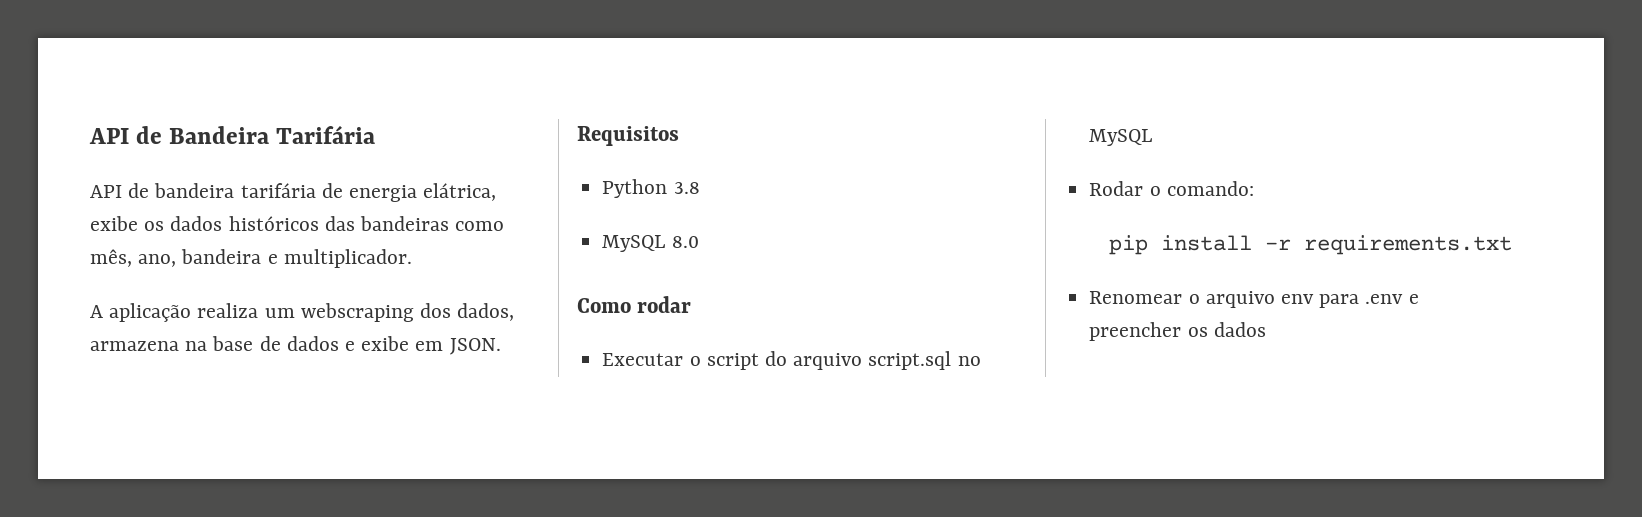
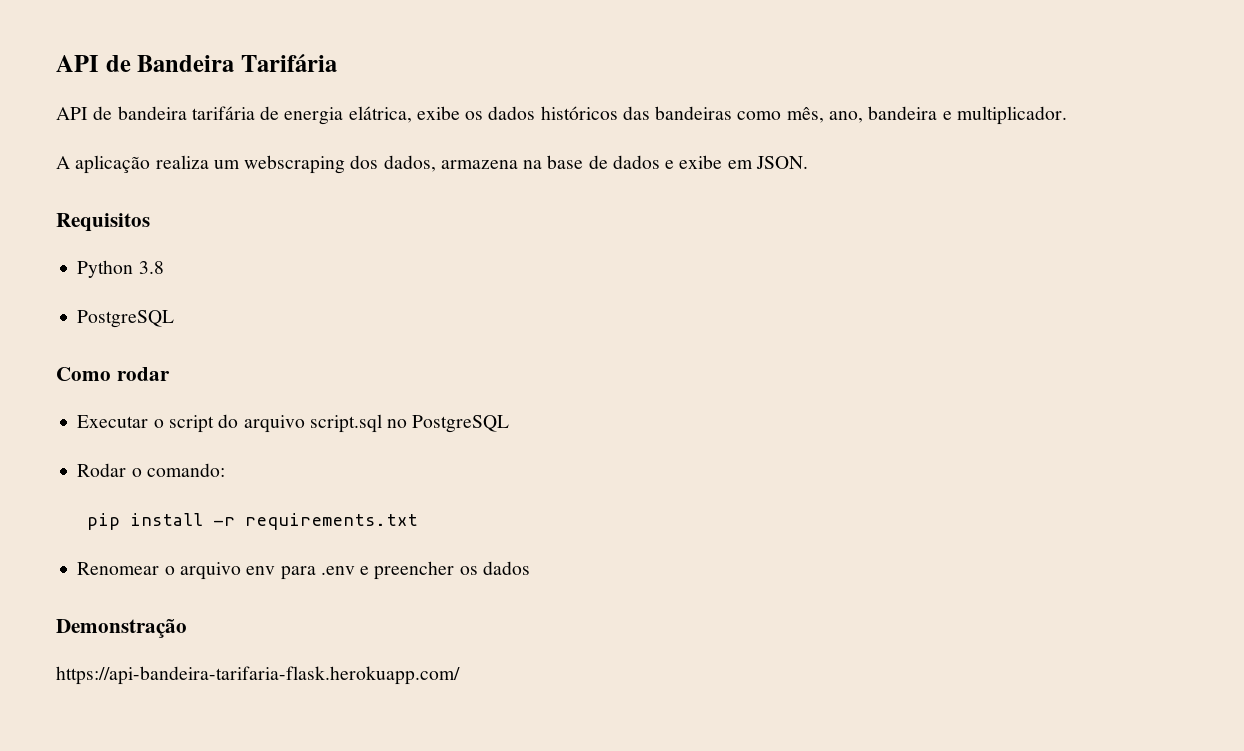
  Python 3.8
- MySQL 8.0
+ PostgreSQL
- Executar o script do arquivo script.sql no MySQL
+ Executar o script do arquivo script.sql no PostgreSQL
+ Demonstração
+ https://api-bandeira-tarifaria-flask.herokuapp.com/

